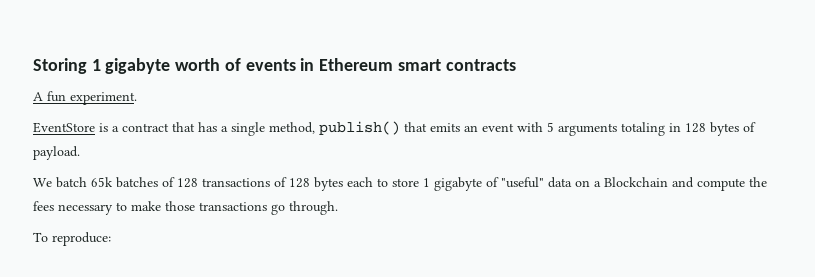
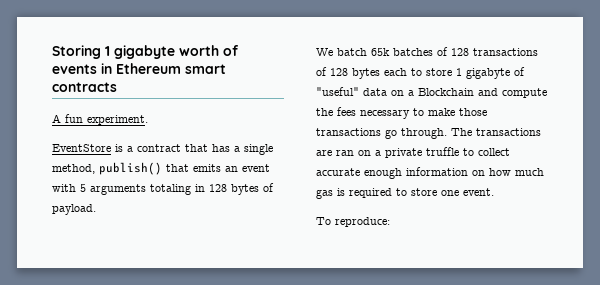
+ The transactions are ran on a private truffle to collect accurate enough information on how much gas is required to store one event.

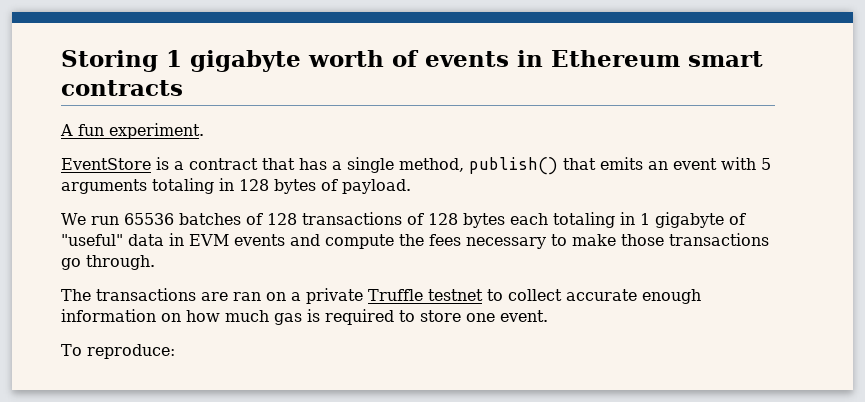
- We batch 65k batches of 128 transactions of 128 bytes each to store 1 gigabyte of "useful" data on a Blockchain and compute the fees necessary to make those transactions go through. The transactions are ran on a private truffle to collect accurate enough information on how much gas is required to store one event.
+ We run 65536 batches of 128 transactions of 128 bytes each totaling in 1 gigabyte of "useful" data in EVM events and compute the fees necessary to make those transactions go through.
+ The transactions are ran on a private Truffle testnet to collect accurate enough information on how much gas is required to store one event.

